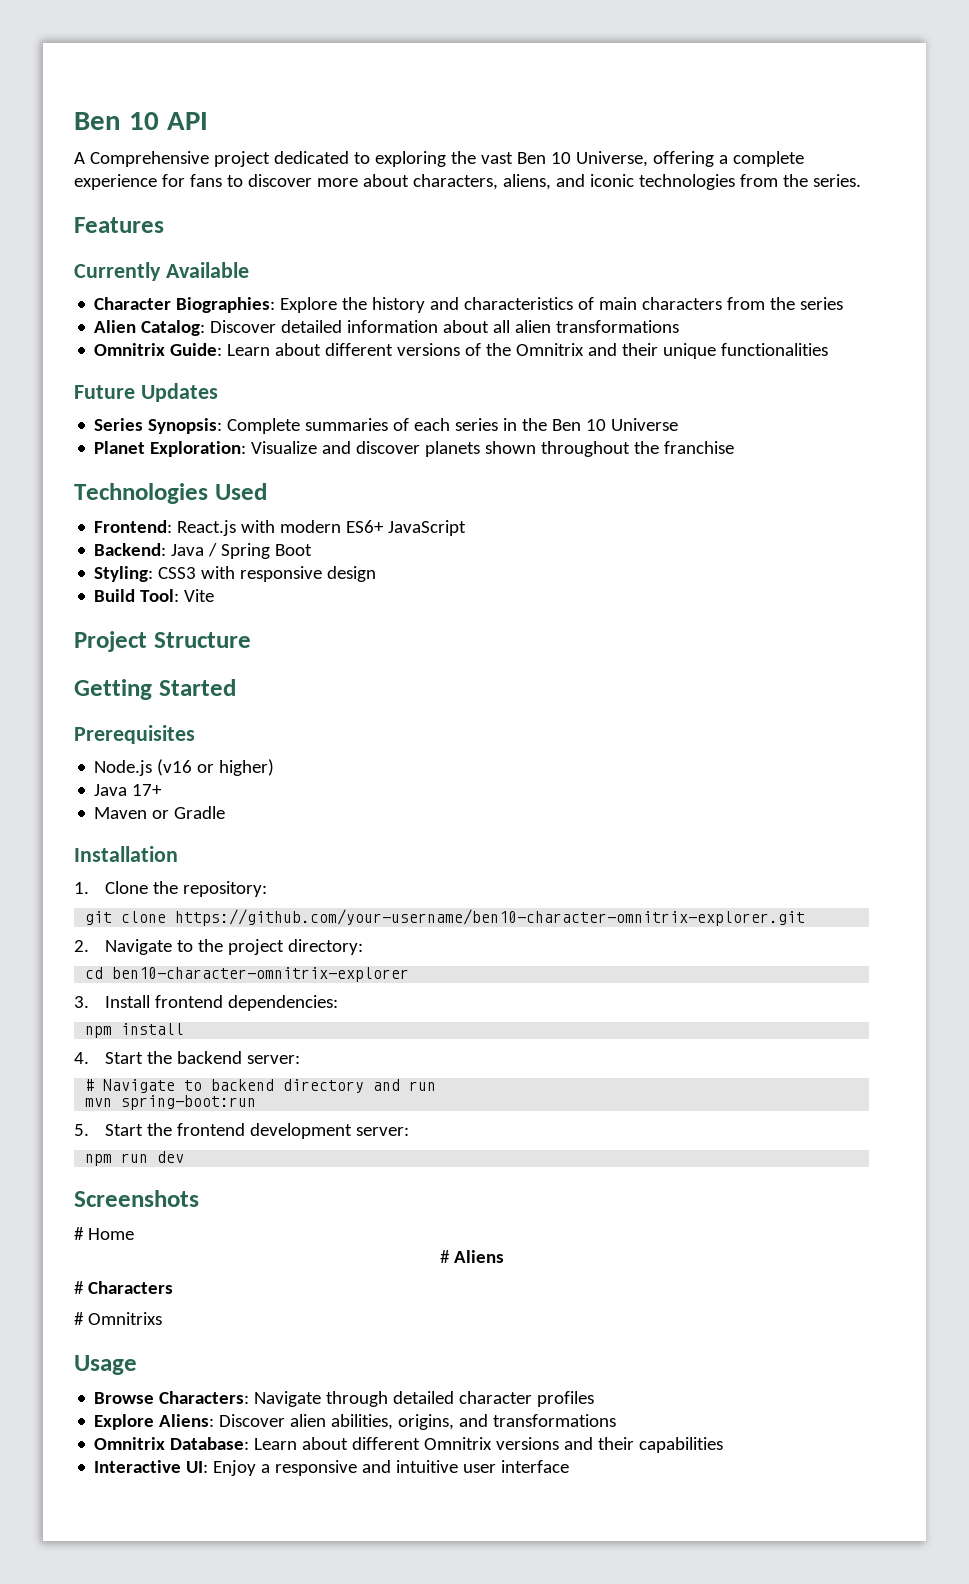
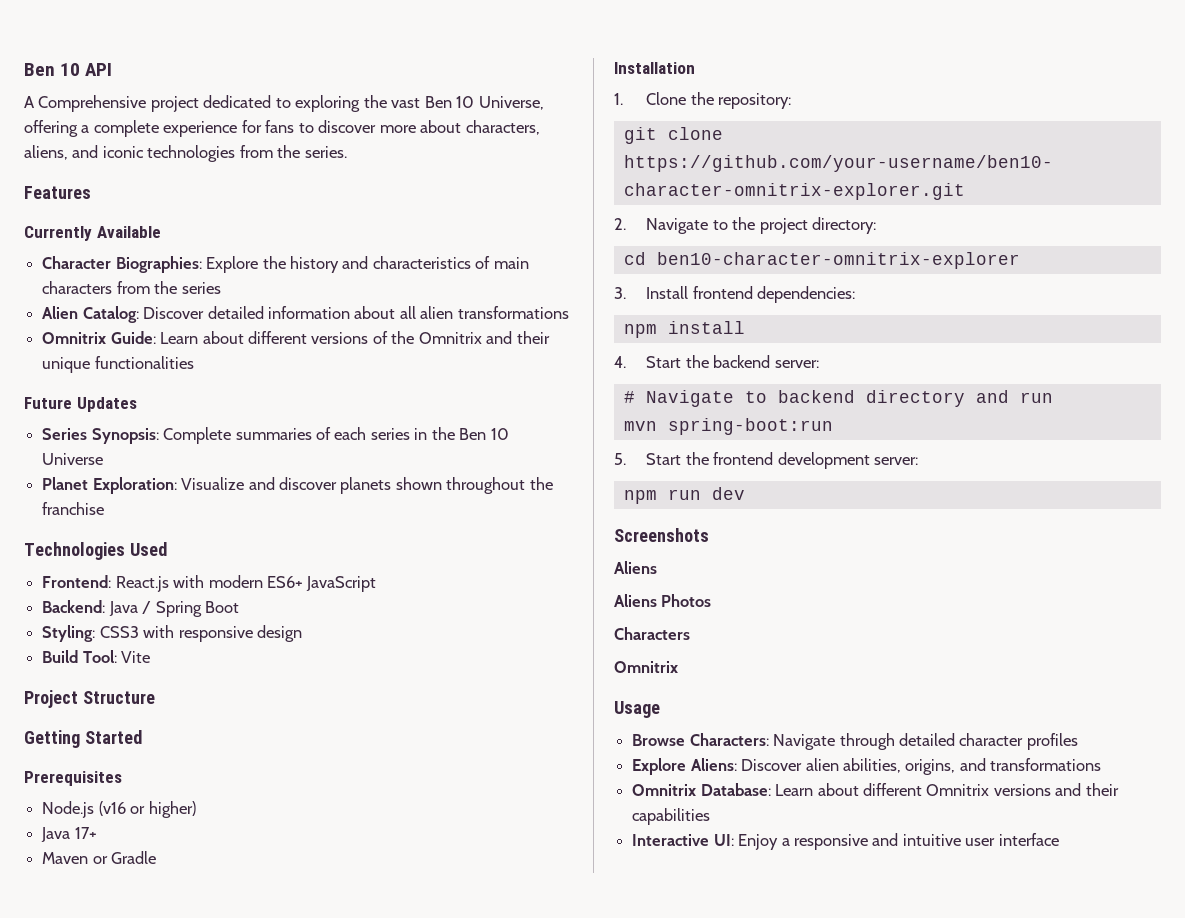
  Screenshots
- # Home
- # Aliens
+ Aliens
- # Characters
- # Omnitrixs
+ Aliens Photos
+ Characters
+ Omnitrix

